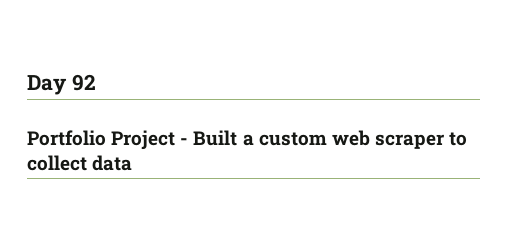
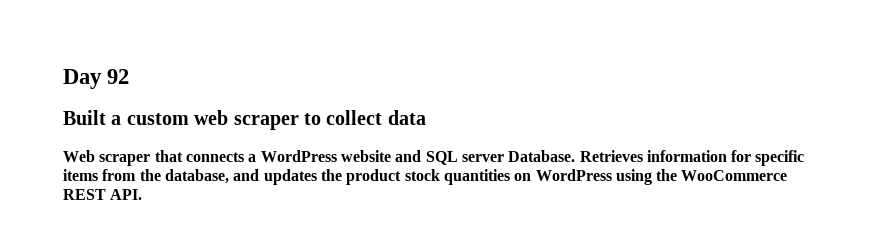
- Portfolio Project - Built a custom web scraper to collect data
+ Built a custom web scraper to collect data
+ Web scraper that connects a WordPress website and SQL server Database. Retrieves information for specific items from the database, and updates the product stock quantities on WordPress using the WooCommerce REST API.

